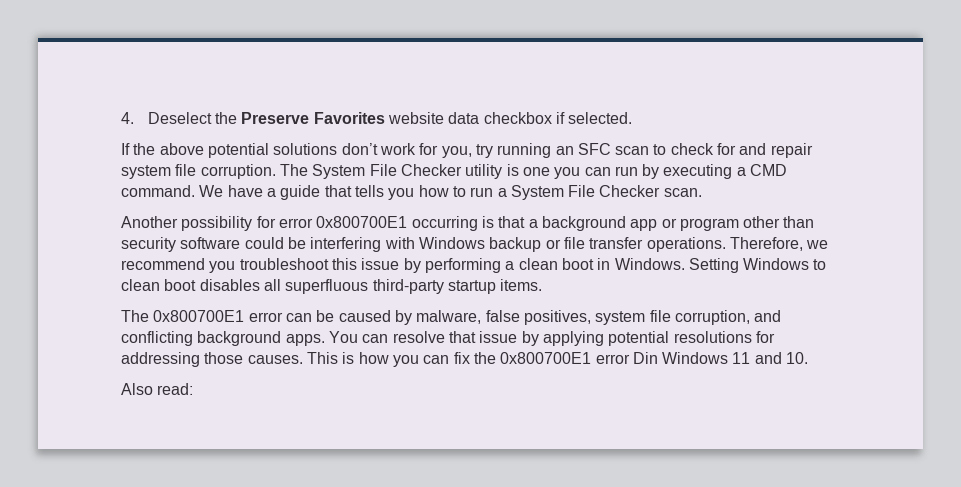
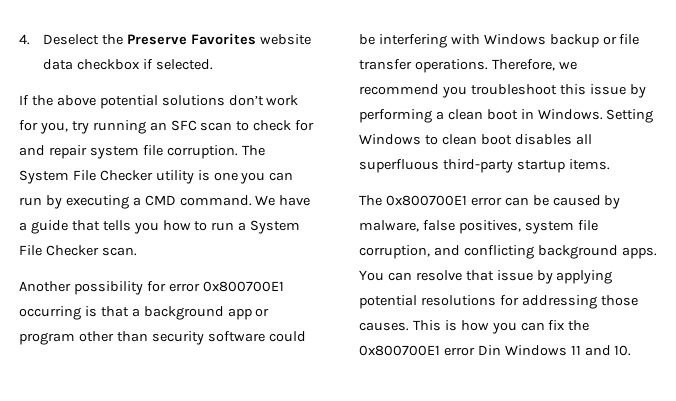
- Also read:

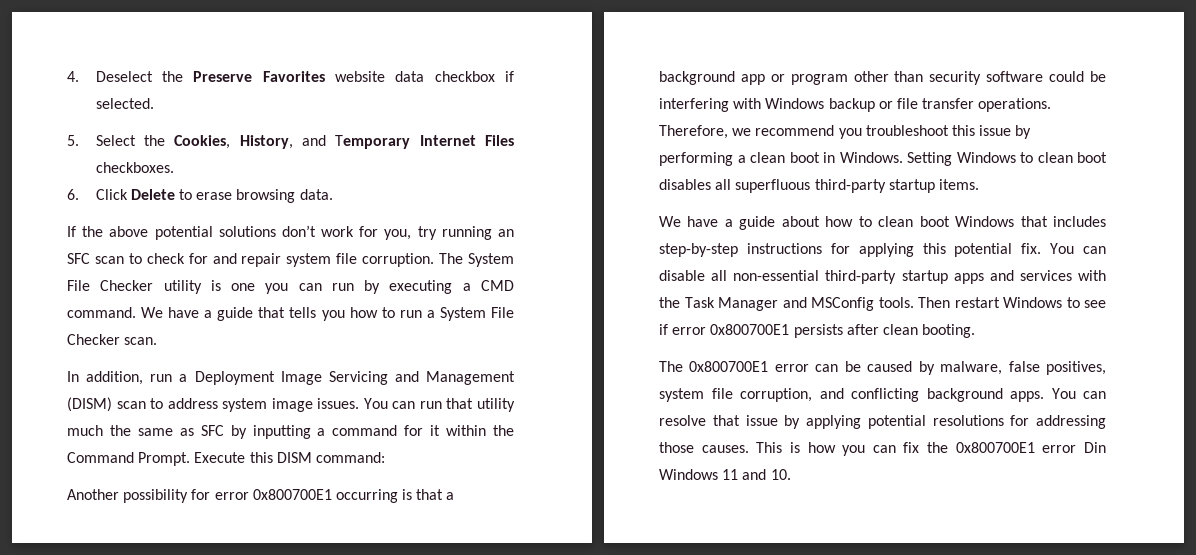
+ 5. Select the Cookies, History, and Temporary Internet Files checkboxes.
+ 6. Click Delete to erase browsing data.
+ In addition, run a Deployment Image Servicing and Management (DISM) scan to address system image issues. You can run that utility much the same as SFC by inputting a command for it within the Command Prompt. Execute this DISM command:
+ We have a guide about how to clean boot Windows that includes step-by-step instructions for applying this potential fix. You can disable all non-essential third-party startup apps and services with the Task Manager and MSConfig tools. Then restart Windows to see if error 0x800700E1 persists after clean booting.

